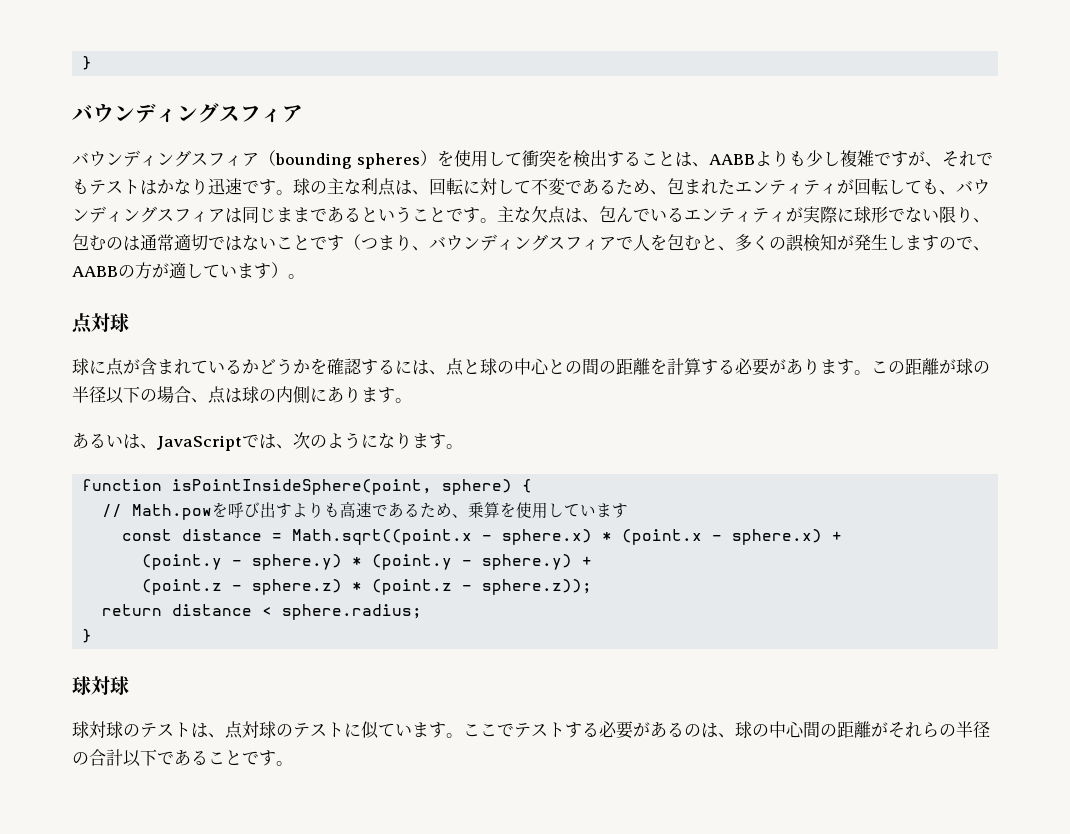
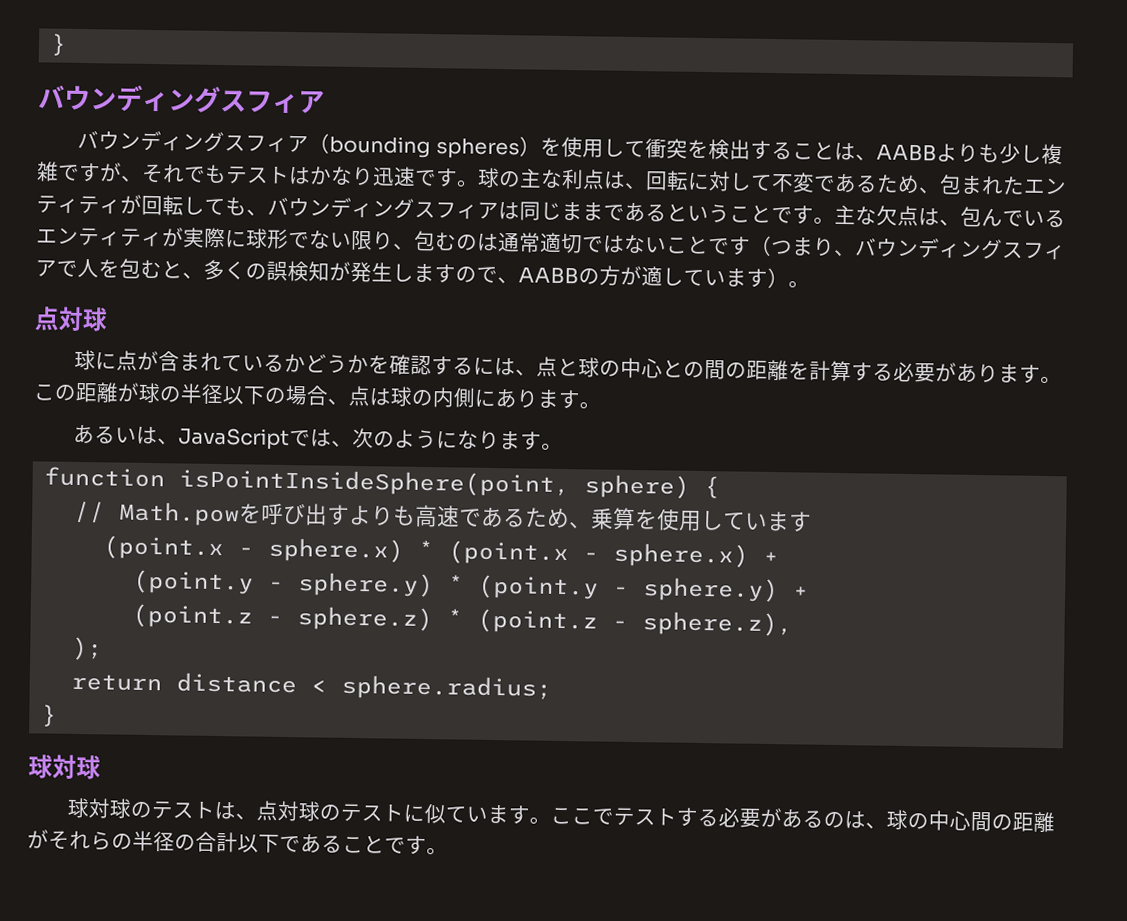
- const distance = Math.sqrt((point.x - sphere.x) * (point.x - sphere.x) +
+ (point.x - sphere.x) * (point.x - sphere.x) +
- (point.z - sphere.z) * (point.z - sphere.z));
+ (point.z - sphere.z) * (point.z - sphere.z),
+ );

